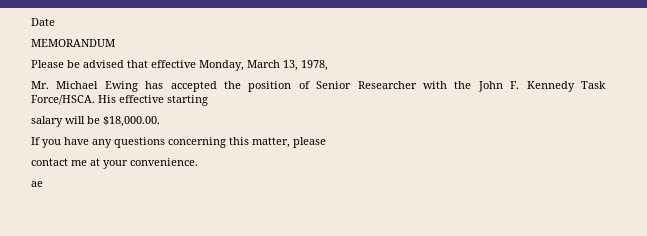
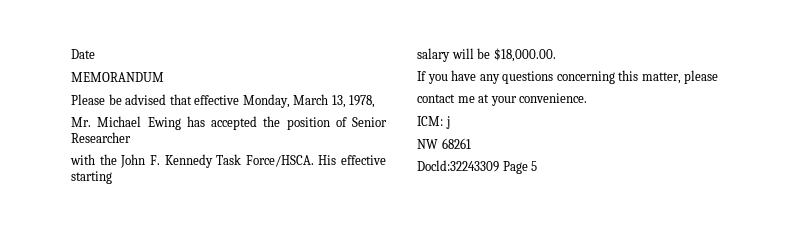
- Mr. Michael Ewing has accepted the position of Senior Researcher with the John F. Kennedy Task Force/HSCA.
+ Mr. Michael Ewing has accepted the position of Senior Researcher
+ with the John F. Kennedy Task Force/HSCA.
- ae
+ ICM: j
+ NW 68261
+ Docld:32243309 Page 5

